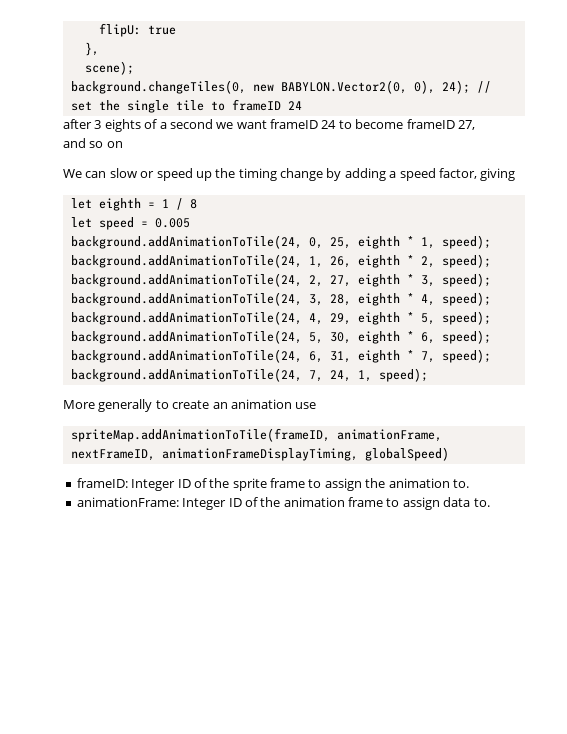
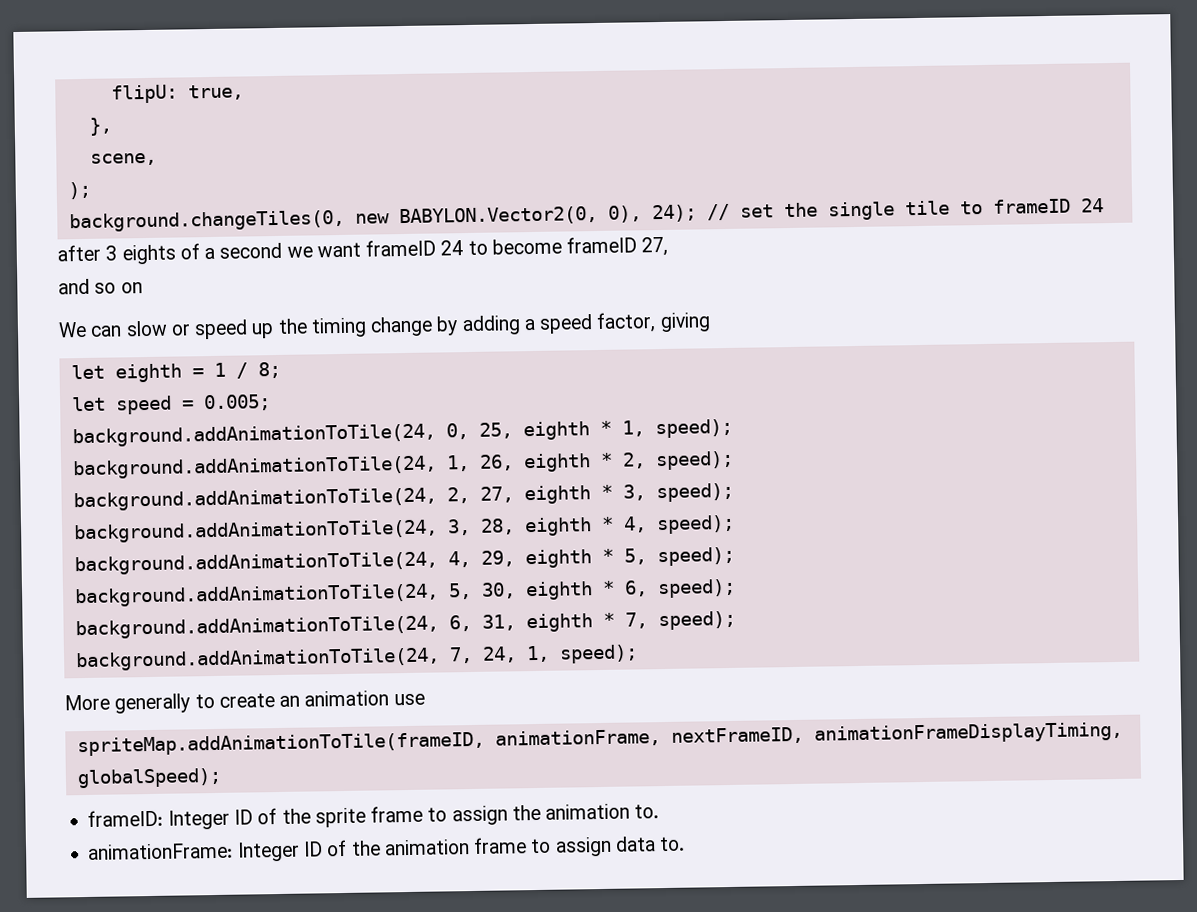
- flipU: true
+ flipU: true,
- scene);
+ scene,
+ );
- let eighth = 1 / 8
+ let eighth = 1 / 8;
- let speed = 0.005
+ let speed = 0.005;
- spriteMap.addAnimationToTile(frameID, animationFrame, nextFrameID, animationFrameDisplayTiming, globalSpeed)
+ spriteMap.addAnimationToTile(frameID, animationFrame, nextFrameID, animationFrameDisplayTiming, globalSpeed);

